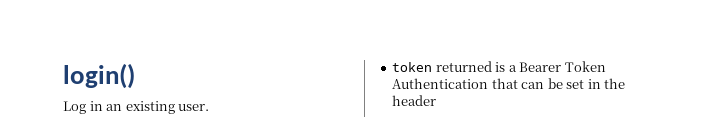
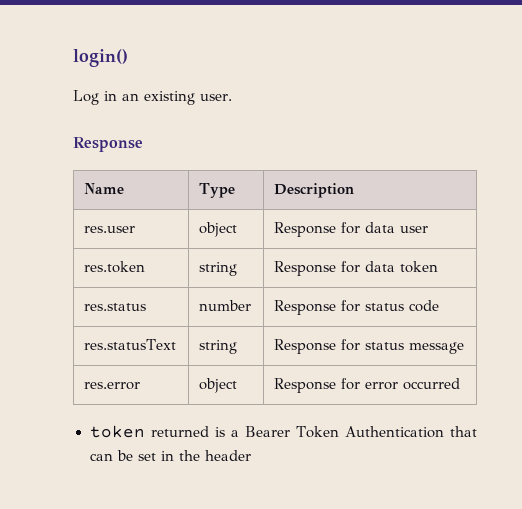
  Log in an existing user.
+ Response
+ Name | Type | Description
+ res.user | object | Response for data user
+ res.token | string | Response for data token
+ res.status | number | Response for status code
+ res.statusText | string | Response for status message
+ res.error | object | Response for error occurred

